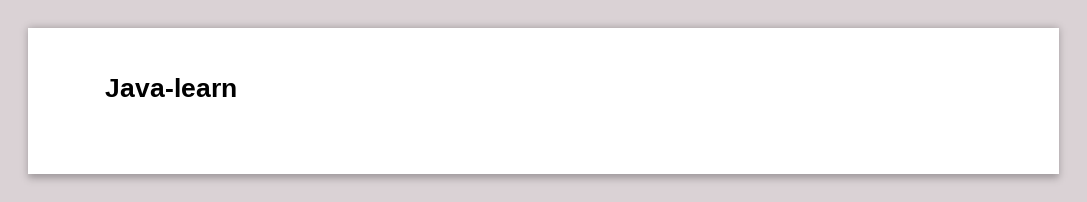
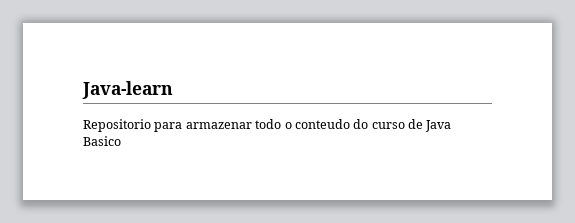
+ Repositorio para armazenar todo o conteudo do curso de Java Basico

